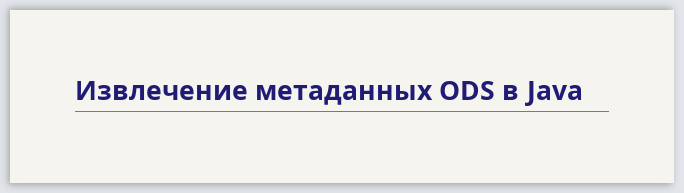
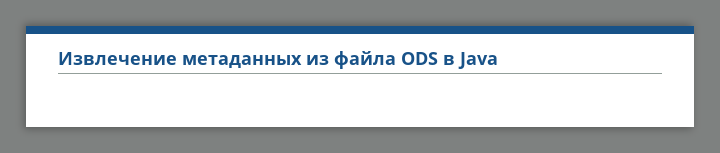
- Извлечение метаданных ODS в Java
+ Извлечение метаданных из файла ODS в Java

